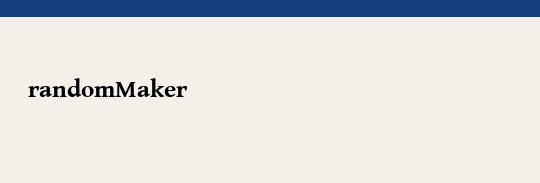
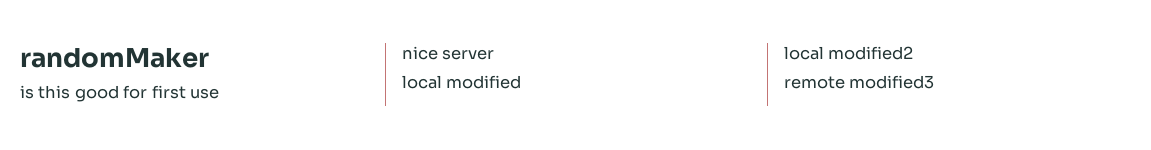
+ is this good for first use
+ nice server
+ local modified
+ local modified2
+ remote modified3

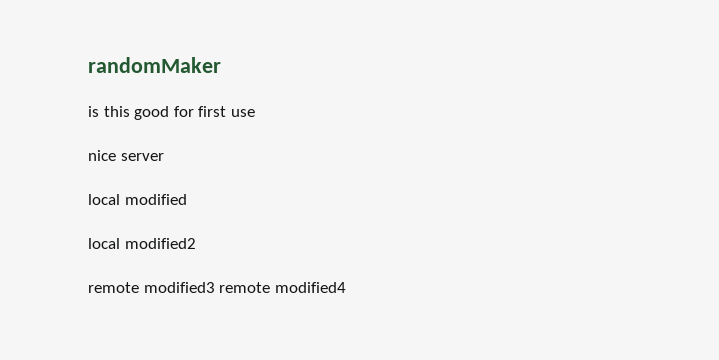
- remote modified3
+ remote modified3 remote modified4

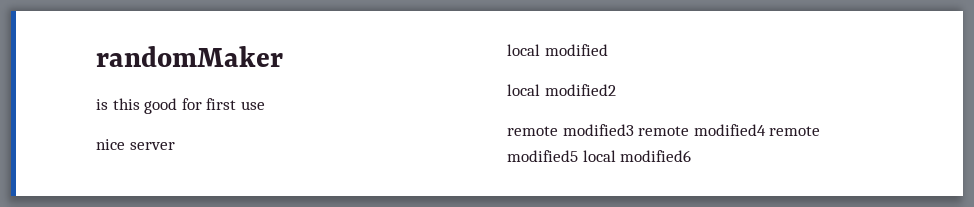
- remote modified3 remote modified4
+ remote modified3 remote modified4 remote modified5 local modified6

